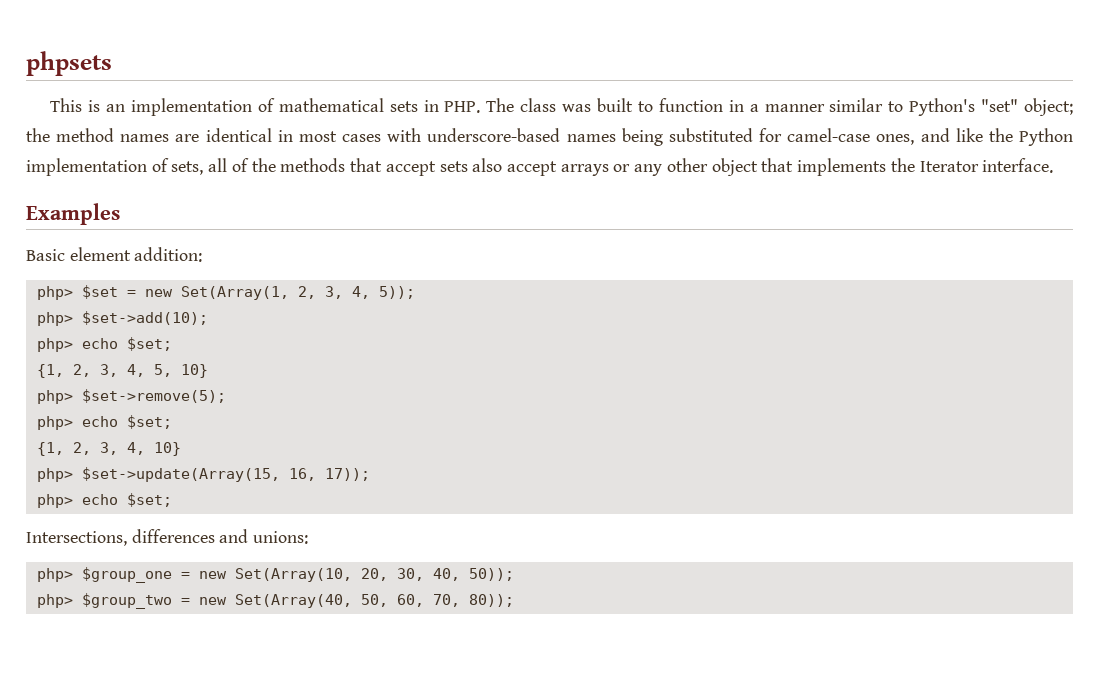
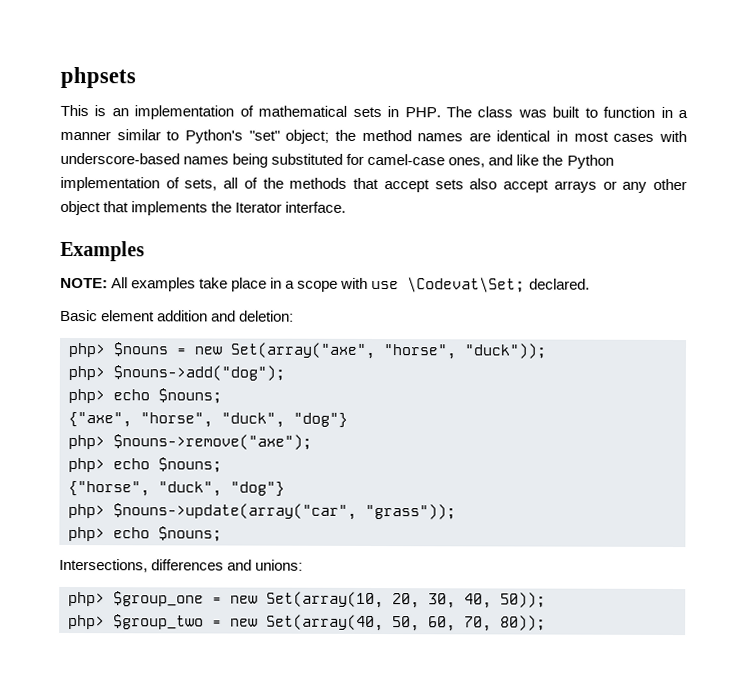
+ NOTE: All examples take place in a scope with use \Codevat\Set; declared.
- Basic element addition:
- php> $set = new Set(Array(1, 2, 3, 4, 5));
- php> $set->add(10);
- php> echo $set;
- {1, 2, 3, 4, 5, 10}
- php> $set->remove(5);
- php> echo $set;
- {1, 2, 3, 4, 10}
- php> $set->update(Array(15, 16, 17));
- php> echo $set;
+ Basic element addition and deletion:
+ php> $nouns = new Set(array("axe", "horse", "duck"));
+ php> $nouns->add("dog");
+ php> echo $nouns;
+ {"axe", "horse", "duck", "dog"}
+ php> $nouns->remove("axe");
+ php> echo $nouns;
+ {"horse", "duck", "dog"}
+ php> $nouns->update(array("car", "grass"));
+ php> echo $nouns;
- php> $group_one = new Set(Array(10, 20, 30, 40, 50));
+ php> $group_one = new Set(array(10, 20, 30, 40, 50));
- php> $group_two = new Set(Array(40, 50, 60, 70, 80));
+ php> $group_two = new Set(array(40, 50, 60, 70, 80));

